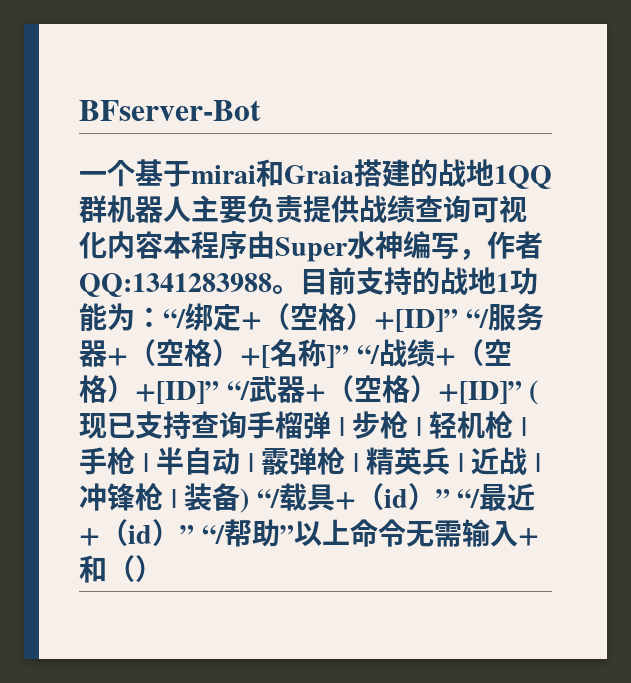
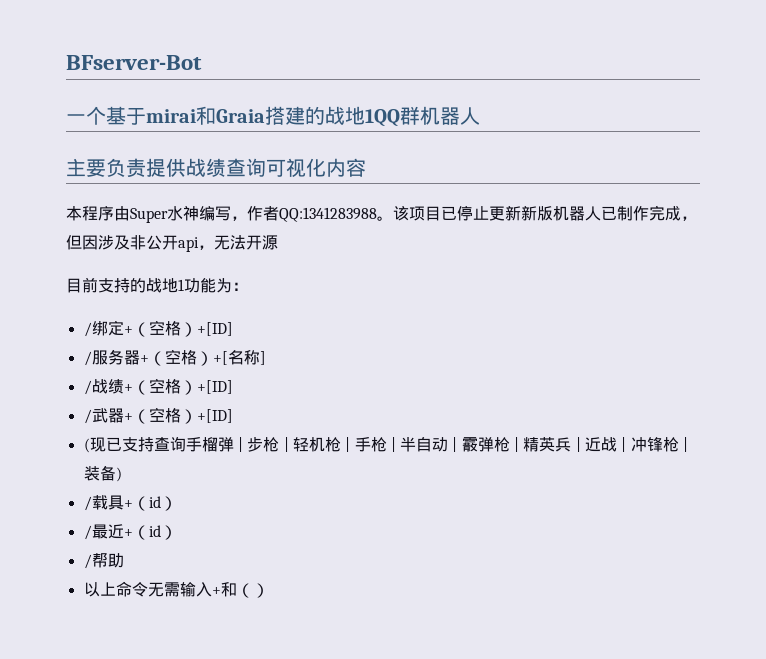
- 一个基于mirai和Graia搭建的战地1QQ群机器人主要负责提供战绩查询可视化内容本程序由Super水神编写，作者QQ:1341283988。目前支持的战地1功能为：“/绑定+（空格）+[ID]” “/服务器+（空格）+[名称]” “/战绩+（空格）+[ID]” “/武器+（空格）+[ID]” (现已支持查询手榴弹 | 步枪 | 轻机枪 | 手枪 | 半自动 | 霰弹枪 | 精英兵 | 近战 | 冲锋枪 | 装备) “/载具+（id）” “/最近+（id）” “/帮助”以上命令无需输入+和（）
+ 一个基于mirai和Graia搭建的战地1QQ群机器人
+ 主要负责提供战绩查询可视化内容
+ 本程序由Super水神编写，作者QQ:1341283988。该项目已停止更新新版机器人已制作完成，但因涉及非公开api，无法开源
+ 目前支持的战地1功能为：
+ /绑定+（空格）+[ID]
+ /服务器+（空格）+[名称]
+ /战绩+（空格）+[ID]
+ /武器+（空格）+[ID]
+ (现已支持查询手榴弹 | 步枪 | 轻机枪 | 手枪 | 半自动 | 霰弹枪 | 精英兵 | 近战 | 冲锋枪 | 装备)
+ /载具+（id）
+ /最近+（id）
+ /帮助
+ 以上命令无需输入+和（）

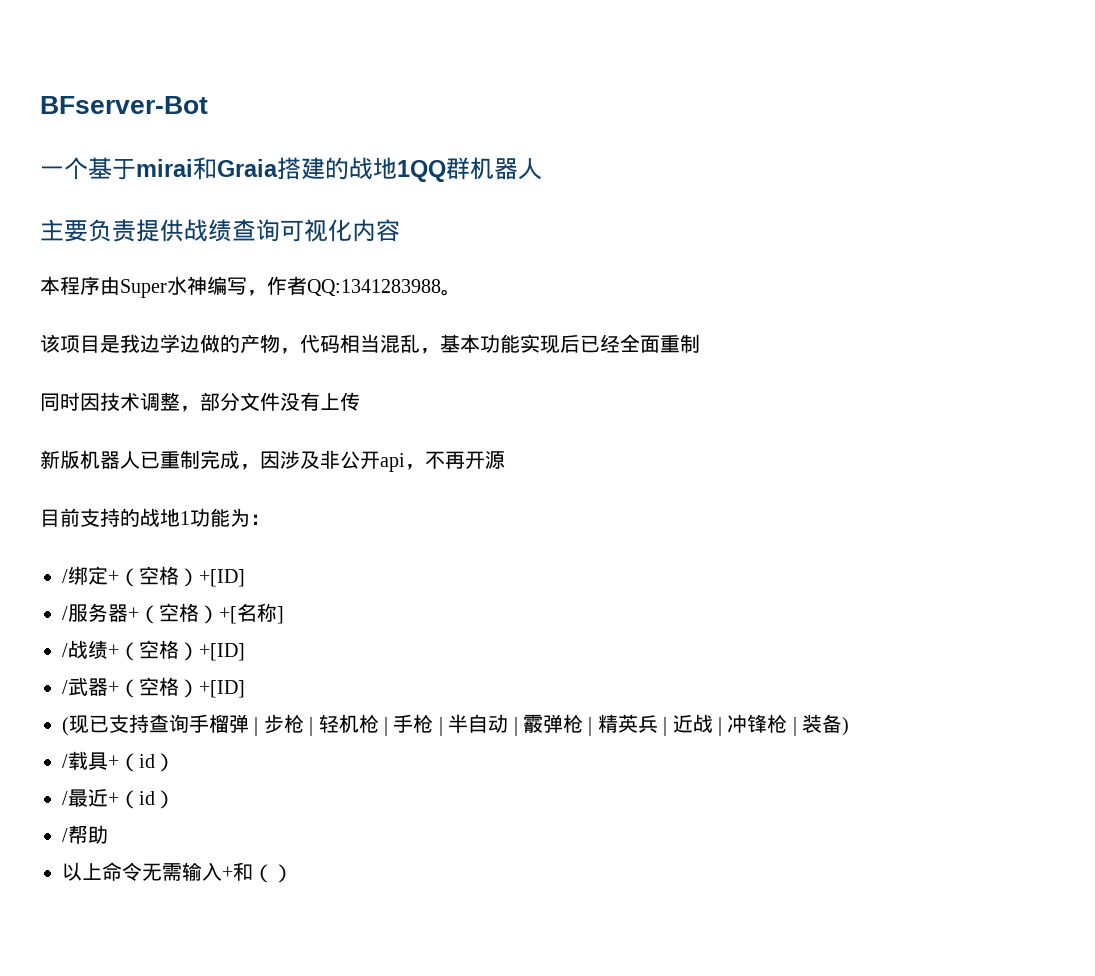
- 本程序由Super水神编写，作者QQ:1341283988。该项目已停止更新新版机器人已制作完成，但因涉及非公开api，无法开源
+ 本程序由Super水神编写，作者QQ:1341283988。
+ 该项目是我边学边做的产物，代码相当混乱，基本功能实现后已经全面重制
+ 同时因技术调整，部分文件没有上传
+ 新版机器人已重制完成，因涉及非公开api，不再开源

